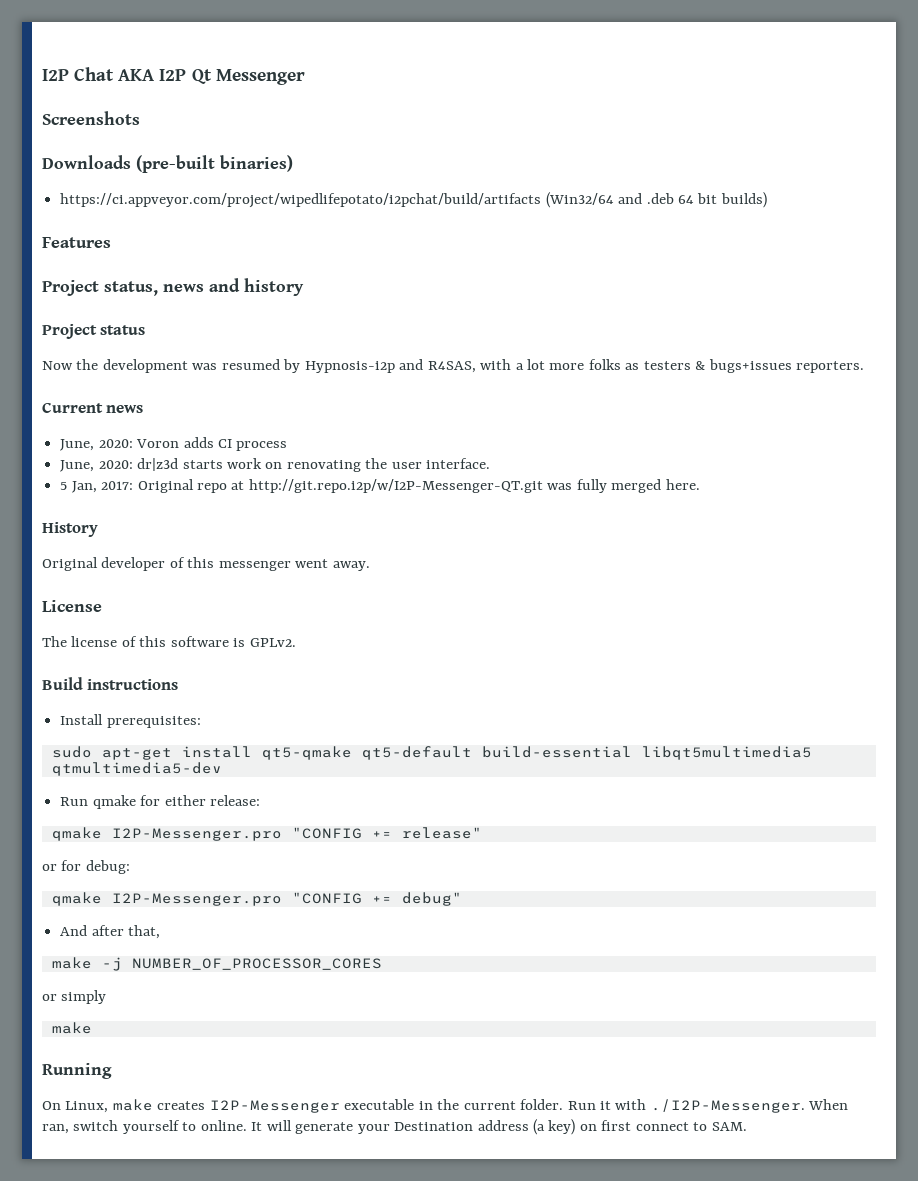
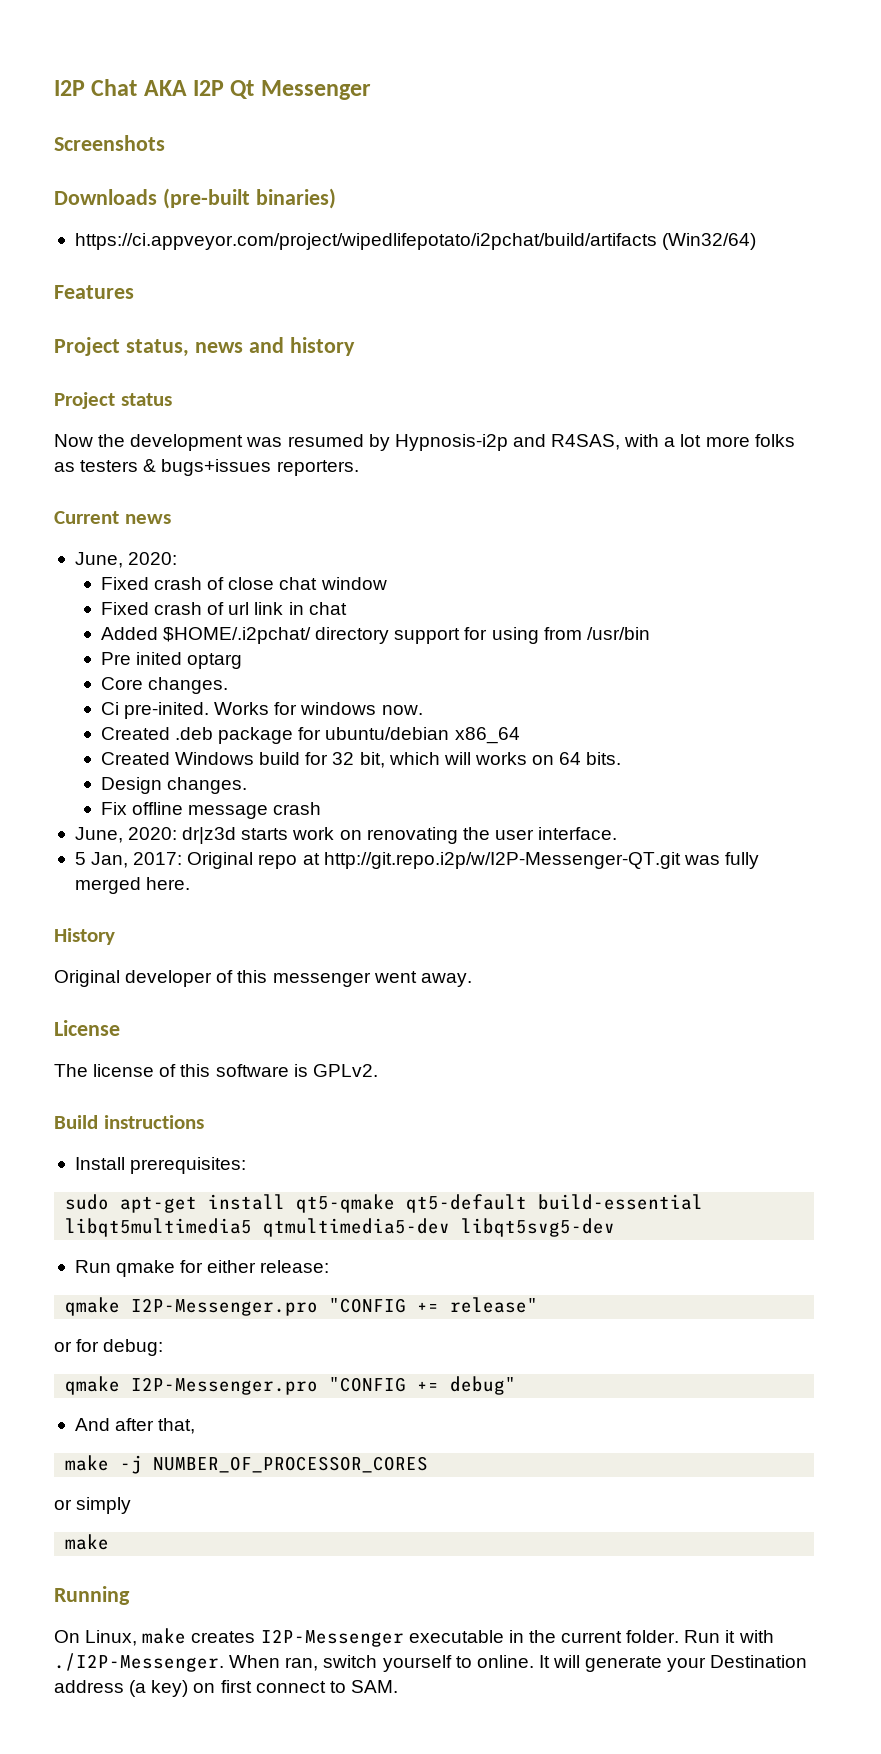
- https://ci.appveyor.com/project/wipedlifepotato/i2pchat/build/artifacts (Win32/64 and .deb 64 bit builds)
+ https://ci.appveyor.com/project/wipedlifepotato/i2pchat/build/artifacts (Win32/64)
  Current news
- June, 2020: Voron adds CI process
+ June, 2020:
+ Fixed crash of close chat window
+ Fixed crash of url link in chat
+ Added $HOME/.i2pchat/ directory support for using from /usr/bin
+ Pre inited optarg
+ Core changes.
+ Ci pre-inited. Works for windows now.
+ Created .deb package for ubuntu/debian x86_64
+ Created Windows build for 32 bit, which will works on 64 bits.
+ Design changes.
+ Fix offline message crash
- sudo apt-get install qt5-qmake qt5-default build-essential libqt5multimedia5 qtmultimedia5-dev
+ sudo apt-get install qt5-qmake qt5-default build-essential libqt5multimedia5 qtmultimedia5-dev libqt5svg5-dev

